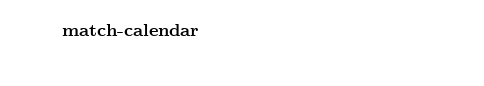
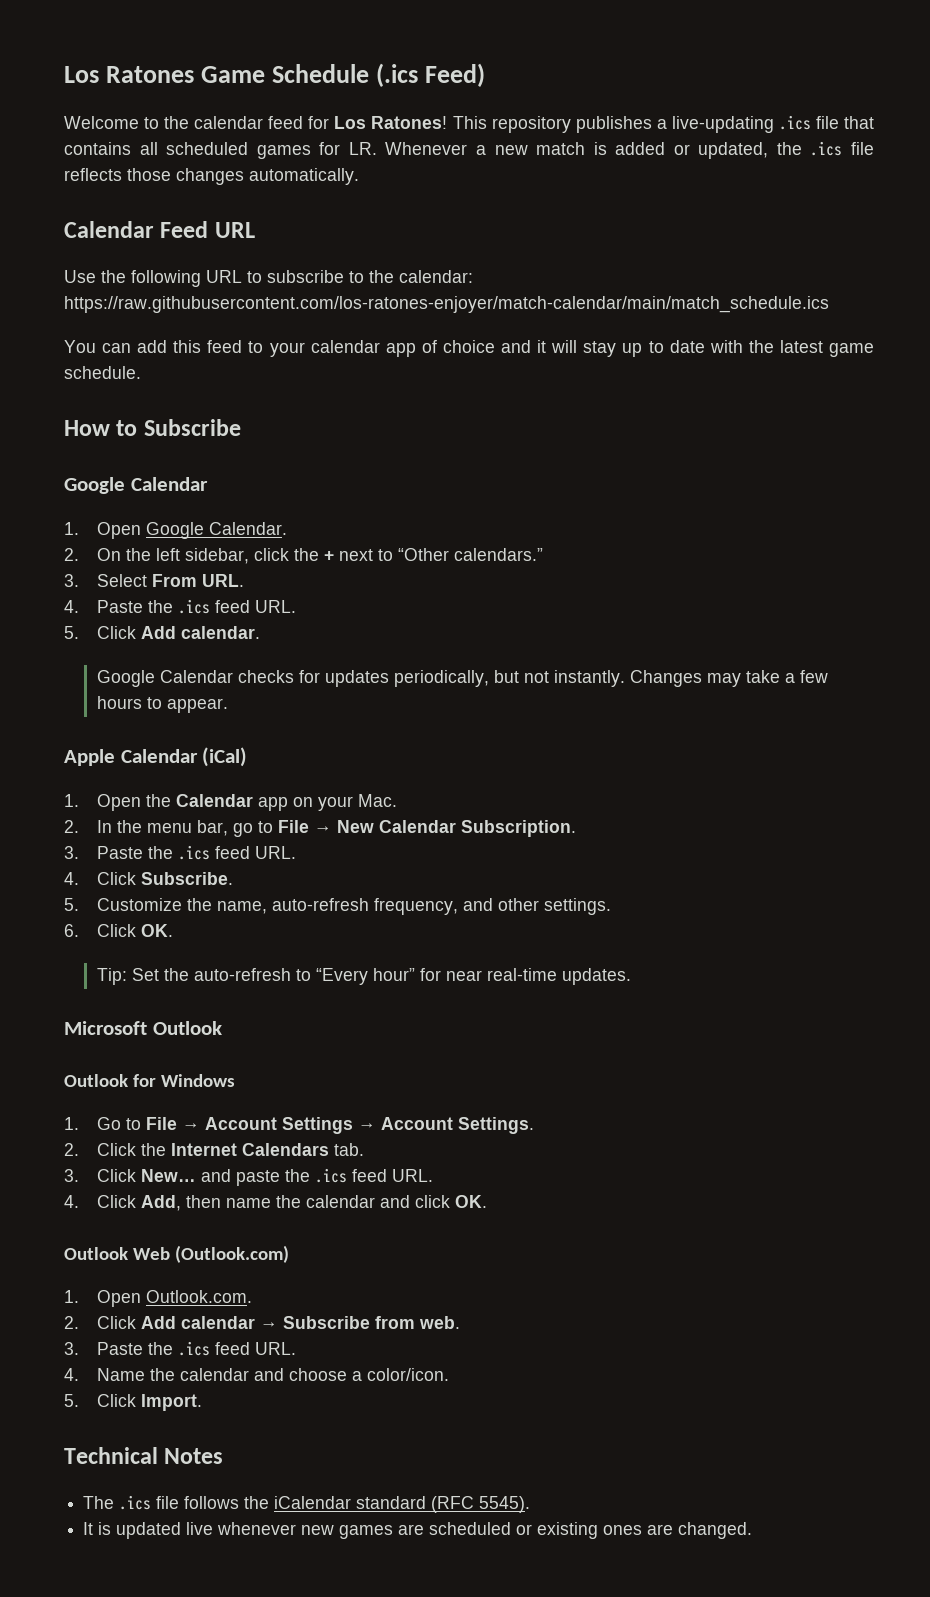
- match-calendar
+ Los Ratones Game Schedule (.ics Feed)
+ Welcome to the calendar feed for Los Ratones! This repository publishes a live-updating .ics file that contains all scheduled games for LR. Whenever a new match is added or updated, the .ics file reflects those changes automatically.
+ Calendar Feed URL
+ Use the following URL to subscribe to the calendar: https://raw.githubusercontent.com/los-ratones-enjoyer/match-calendar/main/match_schedule.ics
+ You can add this feed to your calendar app of choice and it will stay up to date with the latest game schedule.
+ How to Subscribe
+ Google Calendar
+ 1. Open Google Calendar.
+ 2. On the left sidebar, click the + next to “Other calendars.”
+ 3. Select From URL.
+ 4. Paste the .ics feed URL.
+ 5. Click Add calendar.
+ Google Calendar checks for updates periodically, but not instantly. Changes may take a few hours to appear.
+ Apple Calendar (iCal)
+ 1. Open the Calendar app on your Mac.
+ 2. In the menu bar, go to File → New Calendar Subscription.
+ 3. Paste the .ics feed URL.
+ 4. Click Subscribe.
+ 5. Customize the name, auto-refresh frequency, and other settings.
+ 6. Click OK.
+ Tip: Set the auto-refresh to “Every hour” for near real-time updates.
+ Microsoft Outlook
+ Outlook for Windows
+ 1. Go to File → Account Settings → Account Settings.
+ 2. Click the Internet Calendars tab.
+ 3. Click New… and paste the .ics feed URL.
+ 4. Click Add, then name the calendar and click OK.
+ Outlook Web (Outlook.com)
+ 1. Open Outlook.com.
+ 2. Click Add calendar → Subscribe from web.
+ 3. Paste the .ics feed URL.
+ 4. Name the calendar and choose a color/icon.
+ 5. Click Import.
+ Technical Notes
+ The .ics file follows the iCalendar standard (RFC 5545).
+ It is updated live whenever new games are scheduled or existing ones are changed.

